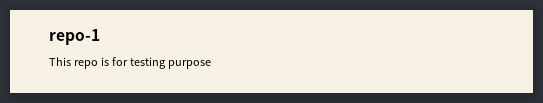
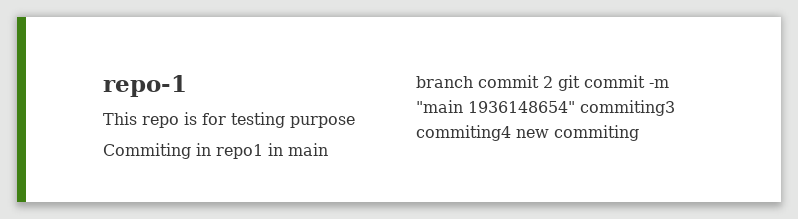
+ Commiting in repo1 in main branch commit 2 git commit -m "main 1936148654" commiting3 commiting4 new commiting

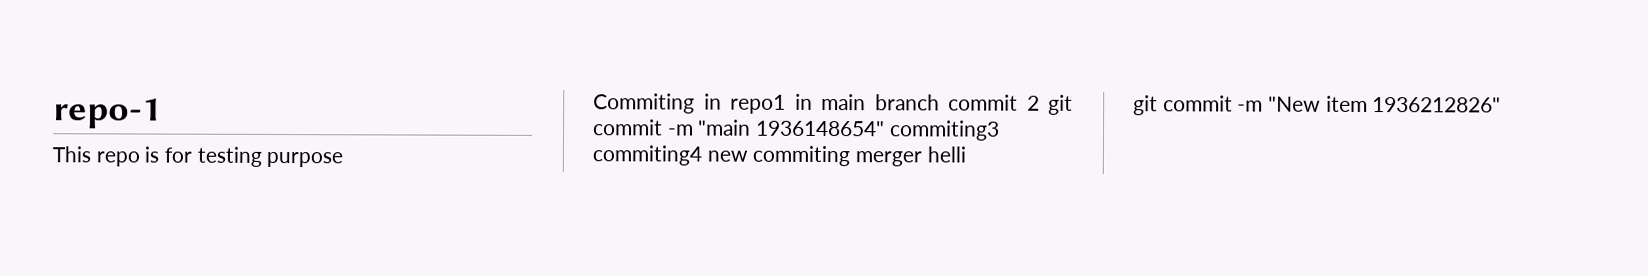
- Commiting in repo1 in main branch commit 2 git commit -m "main 1936148654" commiting3 commiting4 new commiting
+ Commiting in repo1 in main branch commit 2 git commit -m "main 1936148654" commiting3 commiting4 new commiting merger helli
+ git commit -m "New item 1936212826"

